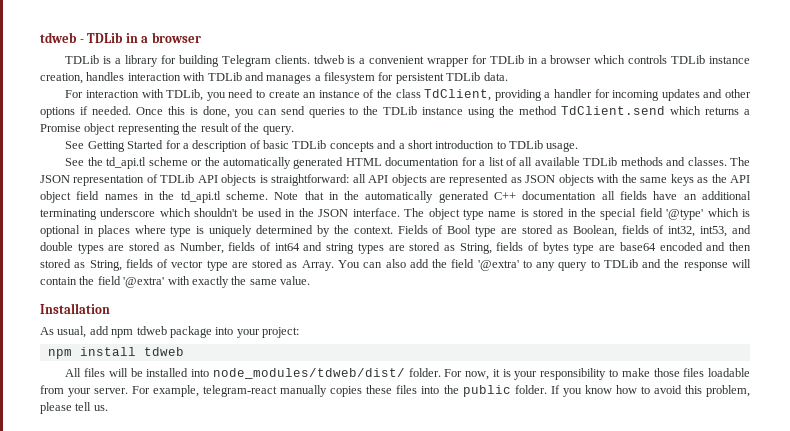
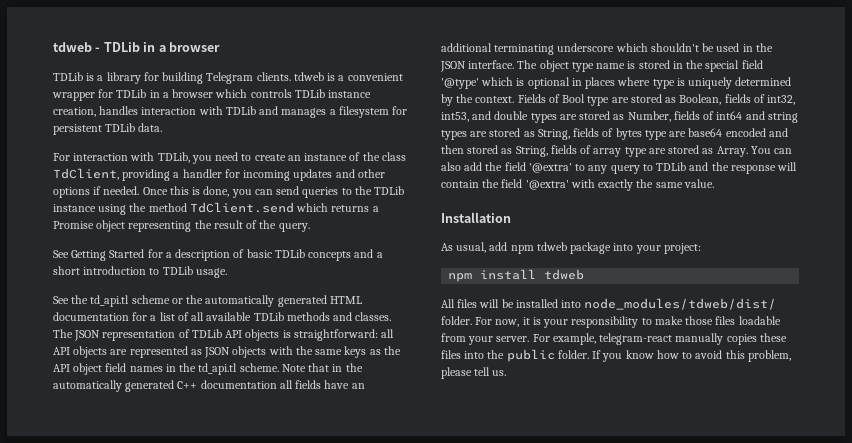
- Fields of Bool type are stored as Boolean, fields of int32, int53, and double types are stored as Number, fields of int64 and string types are stored as String, fields of bytes type are base64 encoded and then stored as String, fields of vector type are stored as Array.
+ Fields of Bool type are stored as Boolean, fields of int32, int53, and double types are stored as Number, fields of int64 and string types are stored as String, fields of bytes type are base64 encoded and then stored as String, fields of array type are stored as Array.

